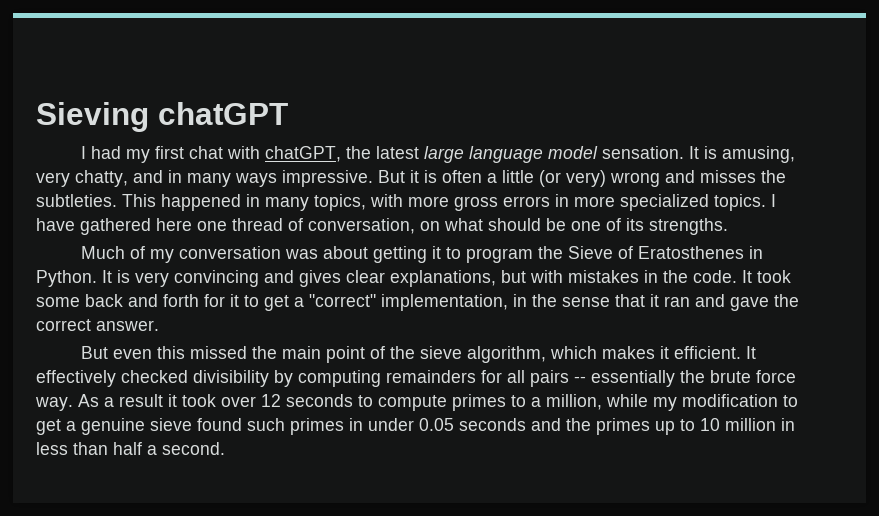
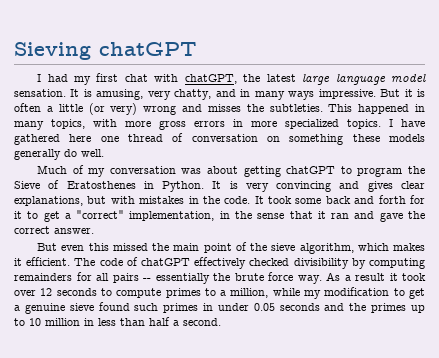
- I have gathered here one thread of conversation, on what should be one of its strengths.
+ I have gathered here one thread of conversation on something these models generally do well.
- Much of my conversation was about getting it to program the Sieve of Eratosthenes in Python.
+ Much of my conversation was about getting chatGPT to program the Sieve of Eratosthenes in Python.
- It effectively checked divisibility by computing remainders for all pairs -- essentially the brute force way.
+ The code of chatGPT effectively checked divisibility by computing remainders for all pairs -- essentially the brute force way.

